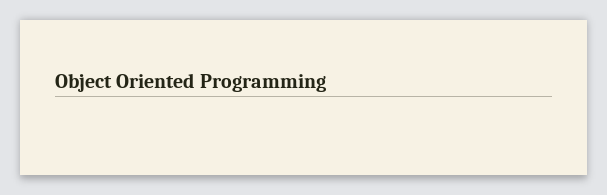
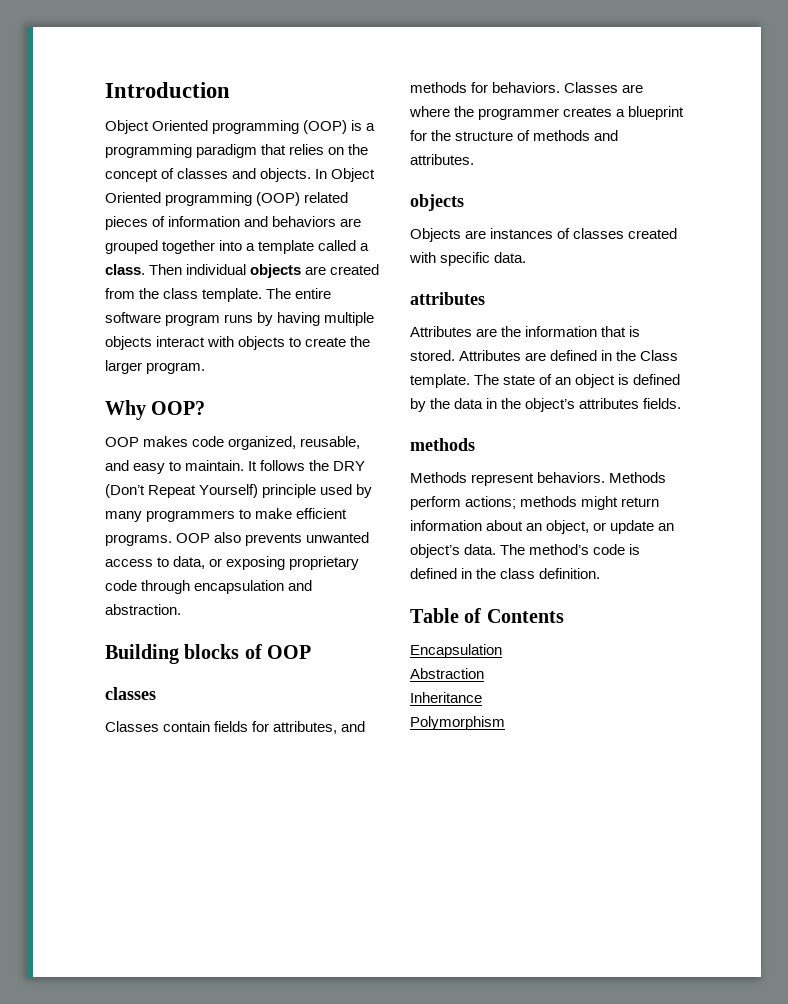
- Object Oriented Programming
+ Introduction
+ Object Oriented programming (OOP) is a programming paradigm that relies on the concept of classes and objects. In Object Oriented programming (OOP) related pieces of information and behaviors are grouped together into a template called a class. Then individual objects are created from the class template. The entire software program runs by having multiple objects interact with objects to create the larger program.
+ Why OOP?
+ OOP makes code organized, reusable, and easy to maintain. It follows the DRY (Don’t Repeat Yourself) principle used by many programmers to make efficient programs. OOP also prevents unwanted access to data, or exposing proprietary code through encapsulation and abstraction.
+ Building blocks of OOP
+ classes
+ Classes contain fields for attributes, and methods for behaviors. Classes are where the programmer creates a blueprint for the structure of methods and attributes.
+ objects
+ Objects are instances of classes created with specific data.
+ attributes
+ Attributes are the information that is stored. Attributes are defined in the Class template. The state of an object is defined by the data in the object’s attributes fields.
+ methods
+ Methods represent behaviors. Methods perform actions; methods might return information about an object, or update an object’s data. The method’s code is defined in the class definition.
+ Table of Contents
+ Encapsulation
+ Abstraction
+ Inheritance
+ Polymorphism

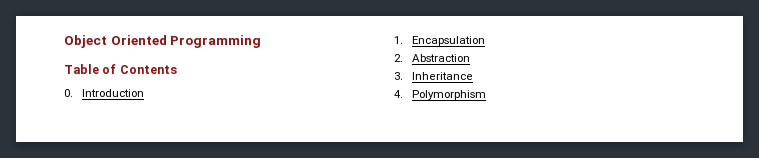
- Introduction
- Object Oriented programming (OOP) is a programming paradigm that relies on the concept of classes and objects. In Object Oriented programming (OOP) related pieces of information and behaviors are grouped together into a template called a class. Then individual objects are created from the class template. The entire software program runs by having multiple objects interact with objects to create the larger program.
- Why OOP?
- OOP makes code organized, reusable, and easy to maintain. It follows the DRY (Don’t Repeat Yourself) principle used by many programmers to make efficient programs. OOP also prevents unwanted access to data, or exposing proprietary code through encapsulation and abstraction.
- Building blocks of OOP
- classes
- Classes contain fields for attributes, and methods for behaviors. Classes are where the programmer creates a blueprint for the structure of methods and attributes.
- objects
- Objects are instances of classes created with specific data.
- attributes
- Attributes are the information that is stored. Attributes are defined in the Class template. The state of an object is defined by the data in the object’s attributes fields.
- methods
- Methods represent behaviors. Methods perform actions; methods might return information about an object, or update an object’s data. The method’s code is defined in the class definition.
+ Object Oriented Programming
- Encapsulation
+ 0. Introduction
+ 1. Encapsulation
- Abstraction
+ 2. Abstraction
- Inheritance
+ 3. Inheritance
- Polymorphism
+ 4. Polymorphism

